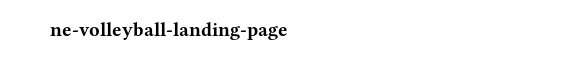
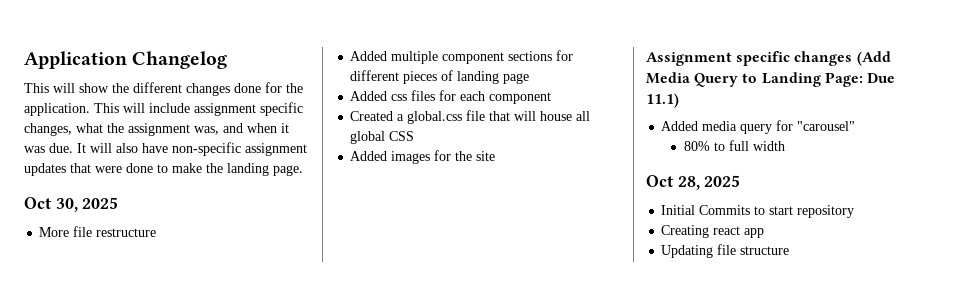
- ne-volleyball-landing-page
+ Application Changelog
+ This will show the different changes done for the application. This will include assignment specific changes, what the assignment was, and when it was due. It will also have non-specific assignment updates that were done to make the landing page.
+ Oct 30, 2025
+ More file restructure
+ Added multiple component sections for different pieces of landing page
+ Added css files for each component
+ Created a global.css file that will house all global CSS
+ Added images for the site
+ Assignment specific changes (Add Media Query to Landing Page: Due 11.1)
+ Added media query for "carousel"
+ 80% to full width
+ Oct 28, 2025
+ Initial Commits to start repository
+ Creating react app
+ Updating file structure

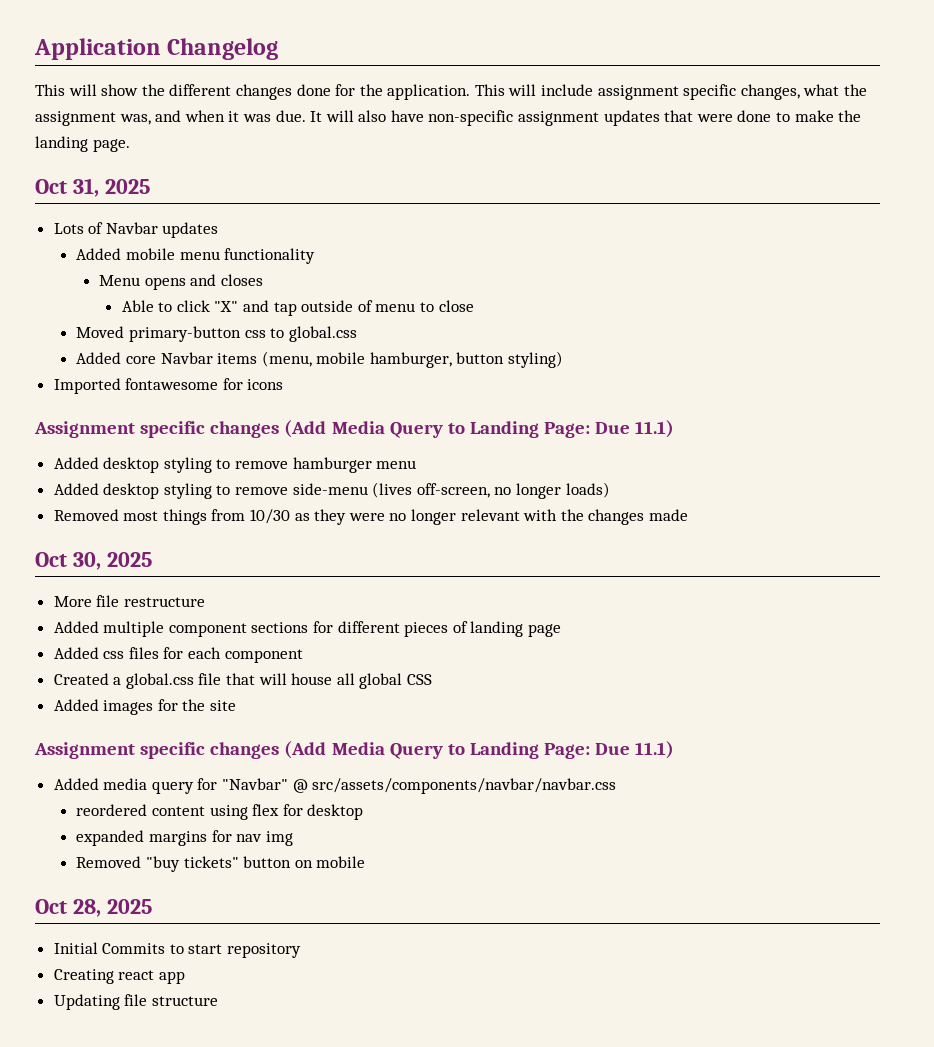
+ Oct 31, 2025
+ Lots of Navbar updates
+ Added mobile menu functionality
+ Menu opens and closes
+ Able to click "X" and tap outside of menu to close
+ Moved primary-button css to global.css
+ Added core Navbar items (menu, mobile hamburger, button styling)
+ Imported fontawesome for icons
+ Assignment specific changes (Add Media Query to Landing Page: Due 11.1)
+ Added desktop styling to remove hamburger menu
+ Added desktop styling to remove side-menu (lives off-screen, no longer loads)
+ Removed most things from 10/30 as they were no longer relevant with the changes made
- Added media query for "carousel"
- 80% to full width
+ Added media query for "Navbar" @ src/assets/components/navbar/navbar.css
+ reordered content using flex for desktop
+ expanded margins for nav img
+ Removed "buy tickets" button on mobile

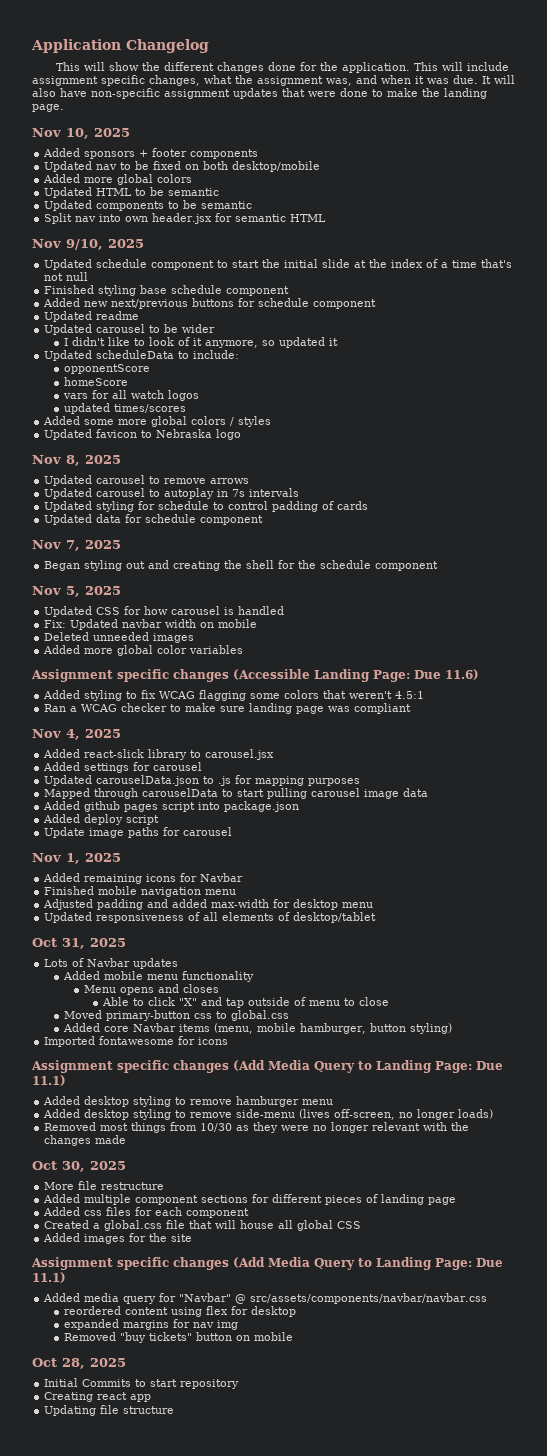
+ Nov 10, 2025
+ Added sponsors + footer components
+ Updated nav to be fixed on both desktop/mobile
+ Added more global colors
+ Updated HTML to be semantic
+ Updated components to be semantic
+ Split nav into own header.jsx for semantic HTML
+ Nov 9/10, 2025
+ Updated schedule component to start the initial slide at the index of a time that's not null
+ Finished styling base schedule component
+ Added new next/previous buttons for schedule component
+ Updated readme
+ Updated carousel to be wider
+ I didn't like to look of it anymore, so updated it
+ Updated scheduleData to include:
+ opponentScore
+ homeScore
+ vars for all watch logos
+ updated times/scores
+ Added some more global colors / styles
+ Updated favicon to Nebraska logo
+ Nov 8, 2025
+ Updated carousel to remove arrows
+ Updated carousel to autoplay in 7s intervals
+ Updated styling for schedule to control padding of cards
+ Updated data for schedule component
+ Nov 7, 2025
+ Began styling out and creating the shell for the schedule component
+ Nov 5, 2025
+ Updated CSS for how carousel is handled
+ Fix: Updated navbar width on mobile
+ Deleted unneeded images
+ Added more global color variables
+ Assignment specific changes (Accessible Landing Page: Due 11.6)
+ Added styling to fix WCAG flagging some colors that weren't 4.5:1
+ Ran a WCAG checker to make sure landing page was compliant
+ Nov 4, 2025
+ Added react-slick library to carousel.jsx
+ Added settings for carousel
+ Updated carouselData.json to .js for mapping purposes
+ Mapped through carouselData to start pulling carousel image data
+ Added github pages script into package.json
+ Added deploy script
+ Update image paths for carousel
+ Nov 1, 2025
+ Added remaining icons for Navbar
+ Finished mobile navigation menu
+ Adjusted padding and added max-width for desktop menu
+ Updated responsiveness of all elements of desktop/tablet

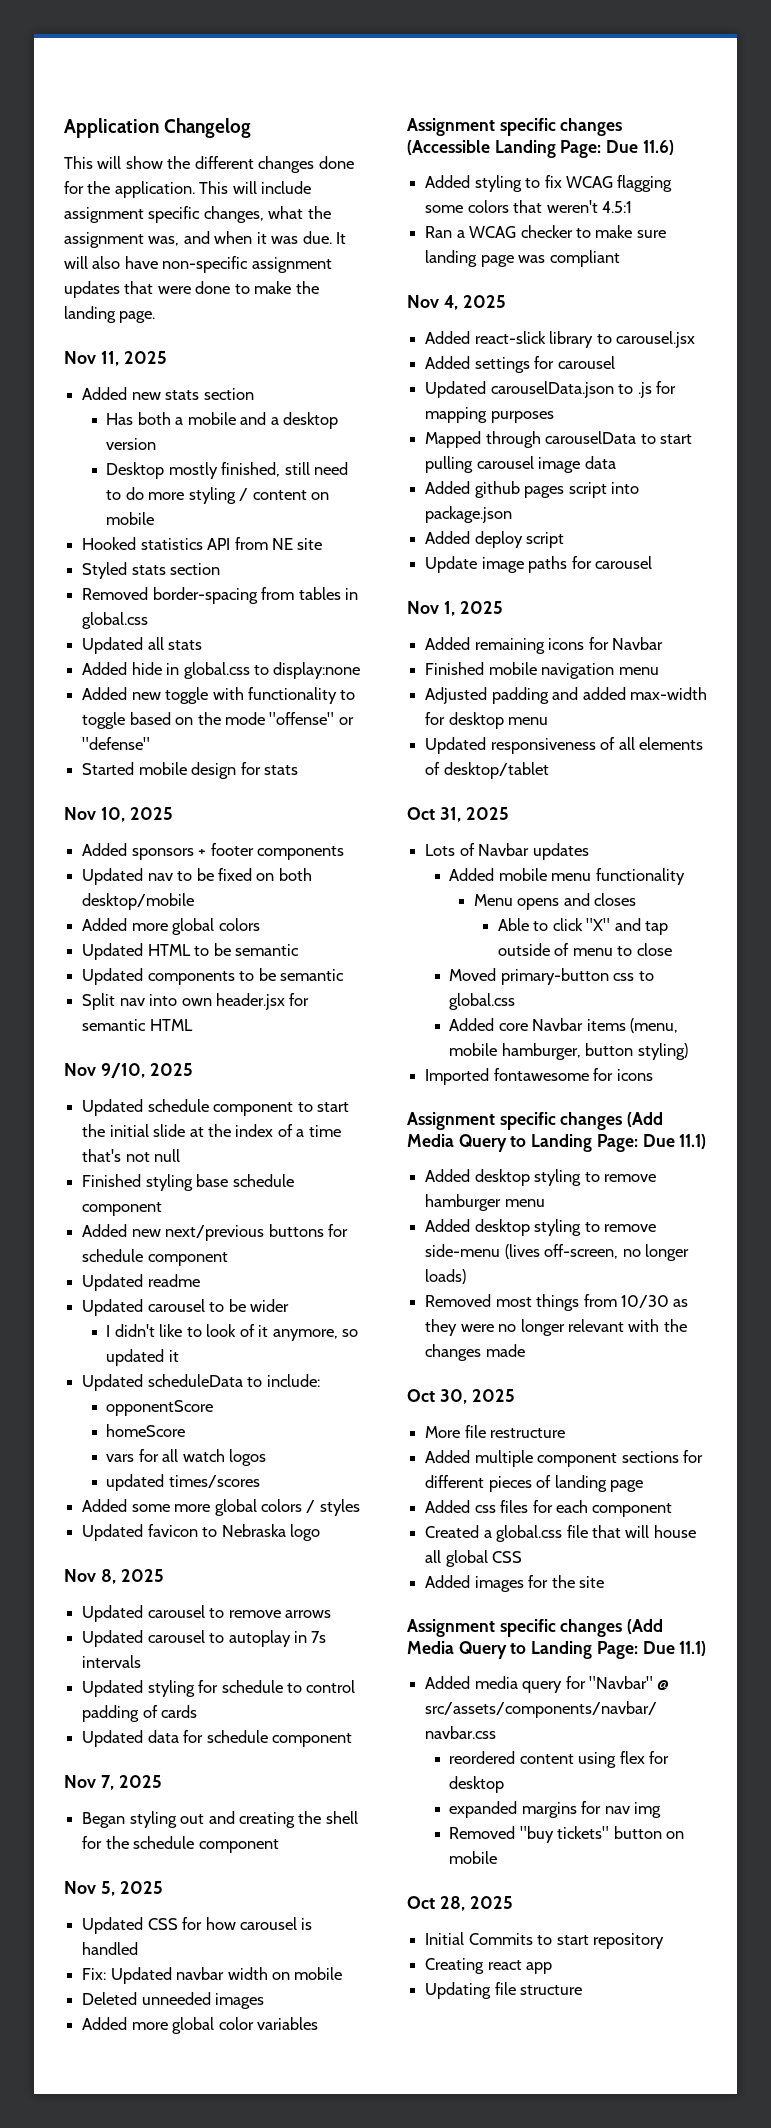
+ Nov 11, 2025
+ Added new stats section
+ Has both a mobile and a desktop version
+ Desktop mostly finished, still need to do more styling / content on mobile
+ Hooked statistics API from NE site
+ Styled stats section
+ Removed border-spacing from tables in global.css
+ Updated all stats
+ Added hide in global.css to display:none
+ Added new toggle with functionality to toggle based on the mode "offense" or "defense"
+ Started mobile design for stats

